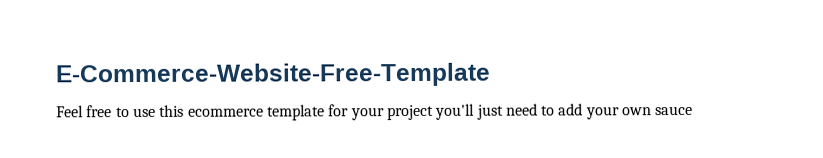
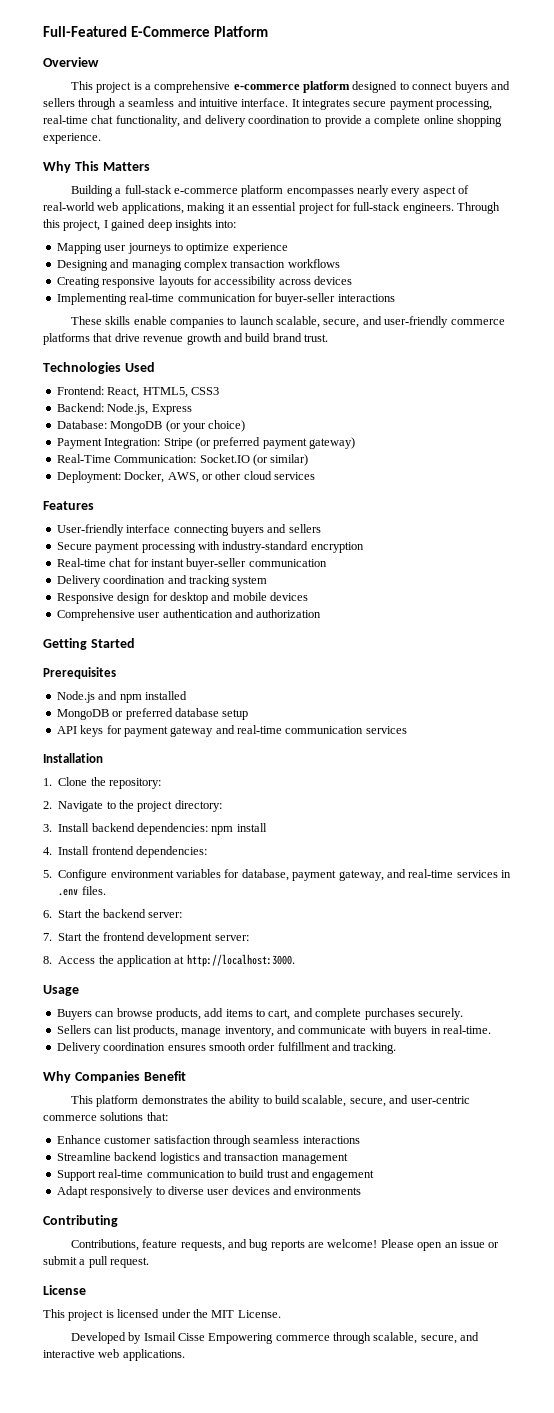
- E-Commerce-Website-Free-Template
- Feel free to use this ecommerce template for your project you'll just need to add your own sauce
+ Full-Featured E-Commerce Platform
+ Overview
+ This project is a comprehensive e-commerce platform designed to connect buyers and sellers through a seamless and intuitive interface. It integrates secure payment processing, real-time chat functionality, and delivery coordination to provide a complete online shopping experience.
+ Why This Matters
+ Building a full-stack e-commerce platform encompasses nearly every aspect of real-world web applications, making it an essential project for full-stack engineers. Through this project, I gained deep insights into:
+ Mapping user journeys to optimize experience
+ Designing and managing complex transaction workflows
+ Creating responsive layouts for accessibility across devices
+ Implementing real-time communication for buyer-seller interactions
+ These skills enable companies to launch scalable, secure, and user-friendly commerce platforms that drive revenue growth and build brand trust.
+ Technologies Used
+ Frontend: React, HTML5, CSS3
+ Backend: Node.js, Express
+ Database: MongoDB (or your choice)
+ Payment Integration: Stripe (or preferred payment gateway)
+ Real-Time Communication: Socket.IO (or similar)
+ Deployment: Docker, AWS, or other cloud services
+ Features
+ User-friendly interface connecting buyers and sellers
+ Secure payment processing with industry-standard encryption
+ Real-time chat for instant buyer-seller communication
+ Delivery coordination and tracking system
+ Responsive design for desktop and mobile devices
+ Comprehensive user authentication and authorization
+ Getting Started
+ Prerequisites
+ Node.js and npm installed
+ MongoDB or preferred database setup
+ API keys for payment gateway and real-time communication services
+ Installation
+ 1. Clone the repository:
+ 2. Navigate to the project directory:
+ 3. Install backend dependencies: npm install
+ 4. Install frontend dependencies:
+ 5. Configure environment variables for database, payment gateway, and real-time services in .env files.
+ 6. Start the backend server:
+ 7. Start the frontend development server:
+ 8. Access the application at http://localhost:3000.
+ Usage
+ Buyers can browse products, add items to cart, and complete purchases securely.
+ Sellers can list products, manage inventory, and communicate with buyers in real-time.
+ Delivery coordination ensures smooth order fulfillment and tracking.
+ Why Companies Benefit
+ This platform demonstrates the ability to build scalable, secure, and user-centric commerce solutions that:
+ Enhance customer satisfaction through seamless interactions
+ Streamline backend logistics and transaction management
+ Support real-time communication to build trust and engagement
+ Adapt responsively to diverse user devices and environments
+ Contributing
+ Contributions, feature requests, and bug reports are welcome! Please open an issue or submit a pull request.
+ License
+ This project is licensed under the MIT License.
+ Developed by Ismail Cisse Empowering commerce through scalable, secure, and interactive web applications.

